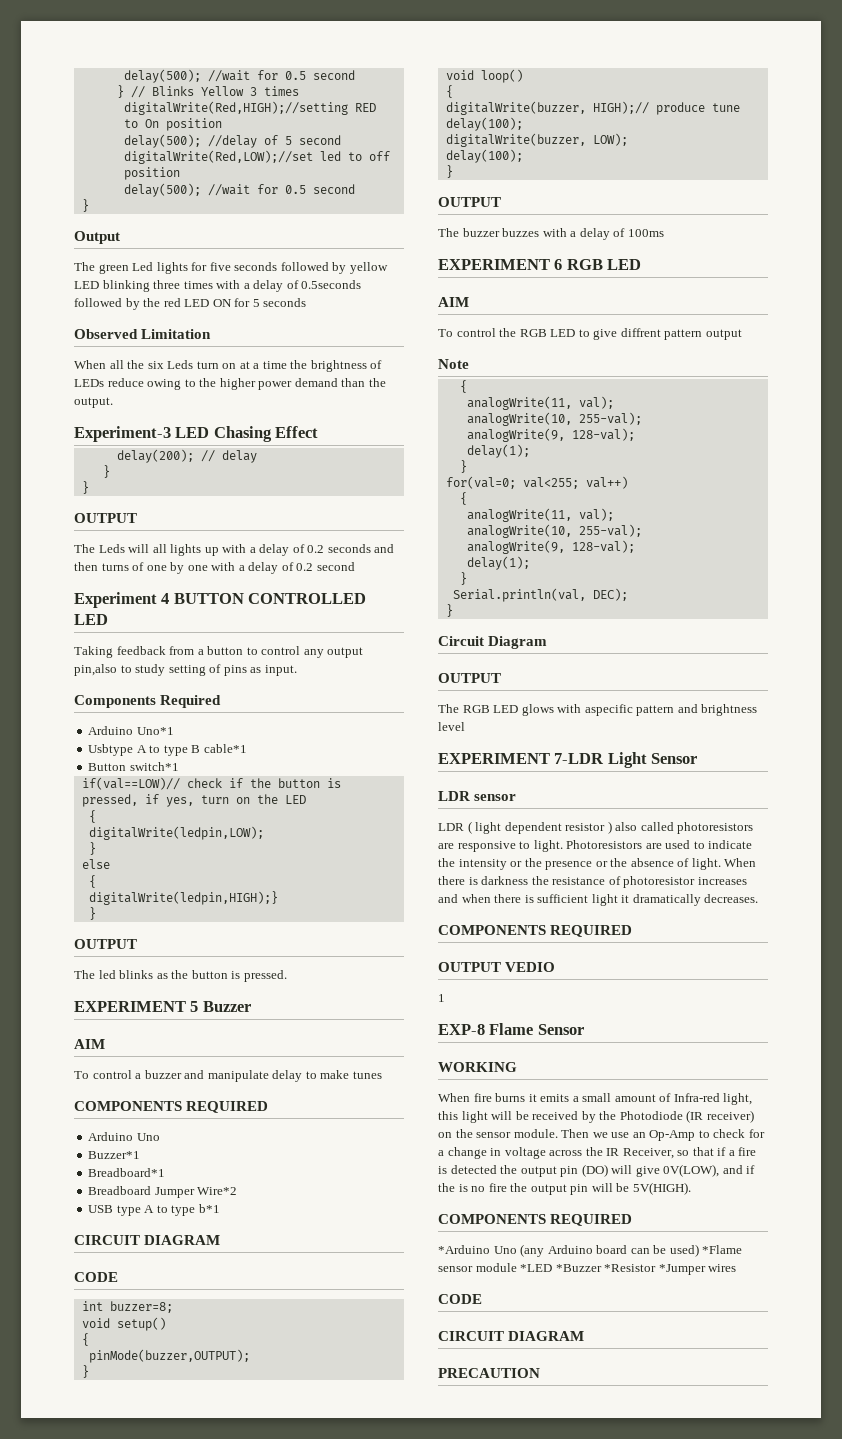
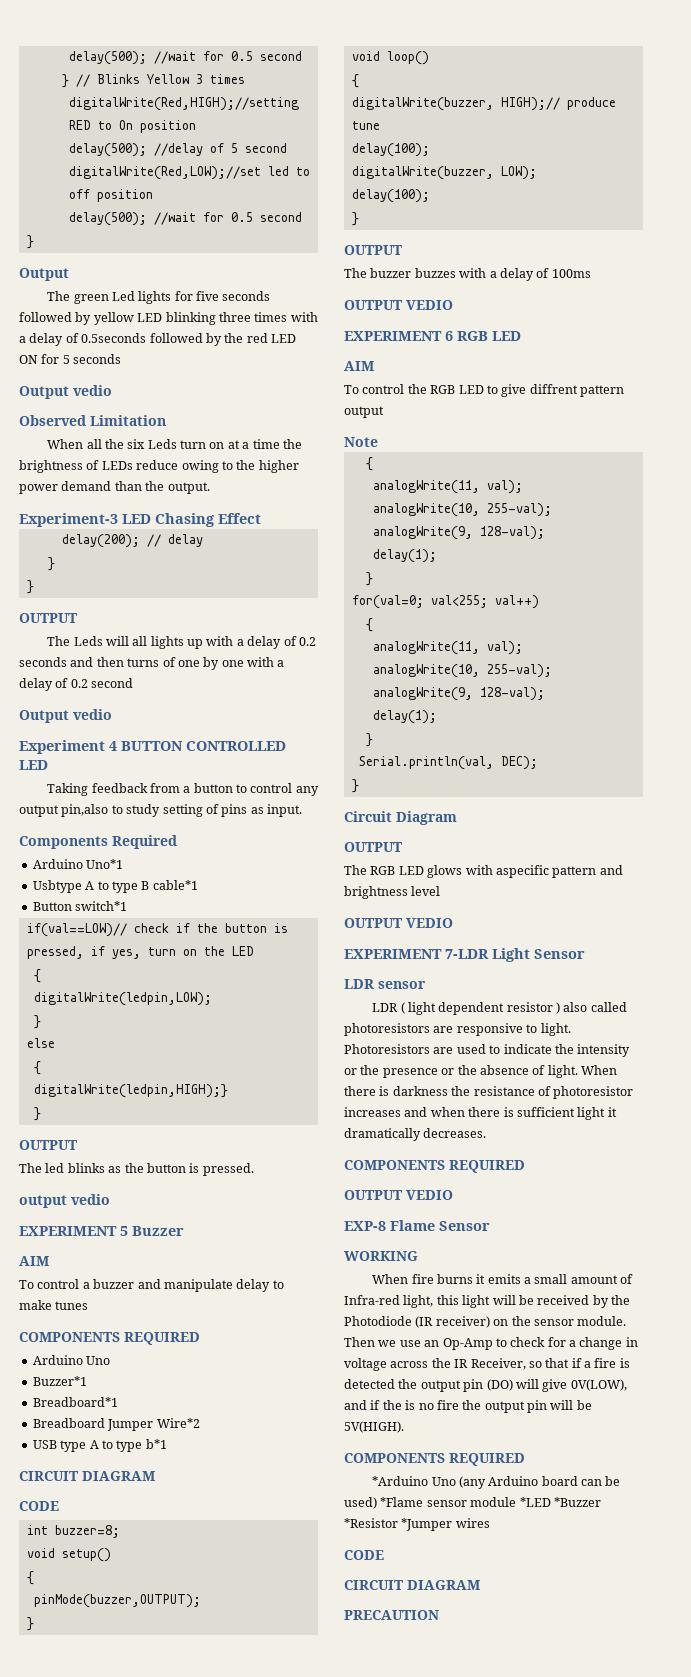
  The green Led lights for five seconds followed by yellow LED blinking three times with a delay of 0.5seconds followed by the red LED ON for 5 seconds
+ Output vedio
  The Leds will all lights up with a delay of 0.2 seconds and then turns of one by one with a delay of 0.2 second
+ Output vedio
+ output vedio
  The buzzer buzzes with a delay of 100ms
+ OUTPUT VEDIO
  The RGB LED glows with aspecific pattern and brightness level
+ OUTPUT VEDIO
- 1

